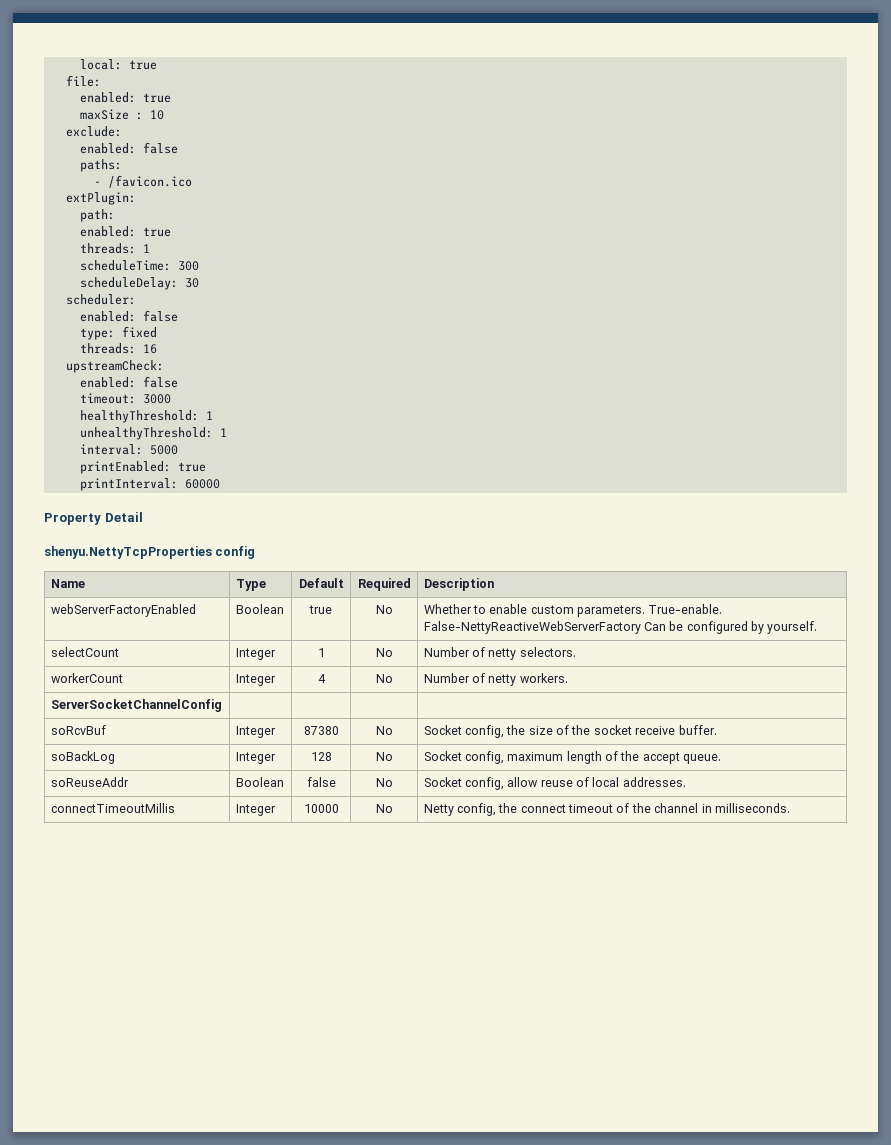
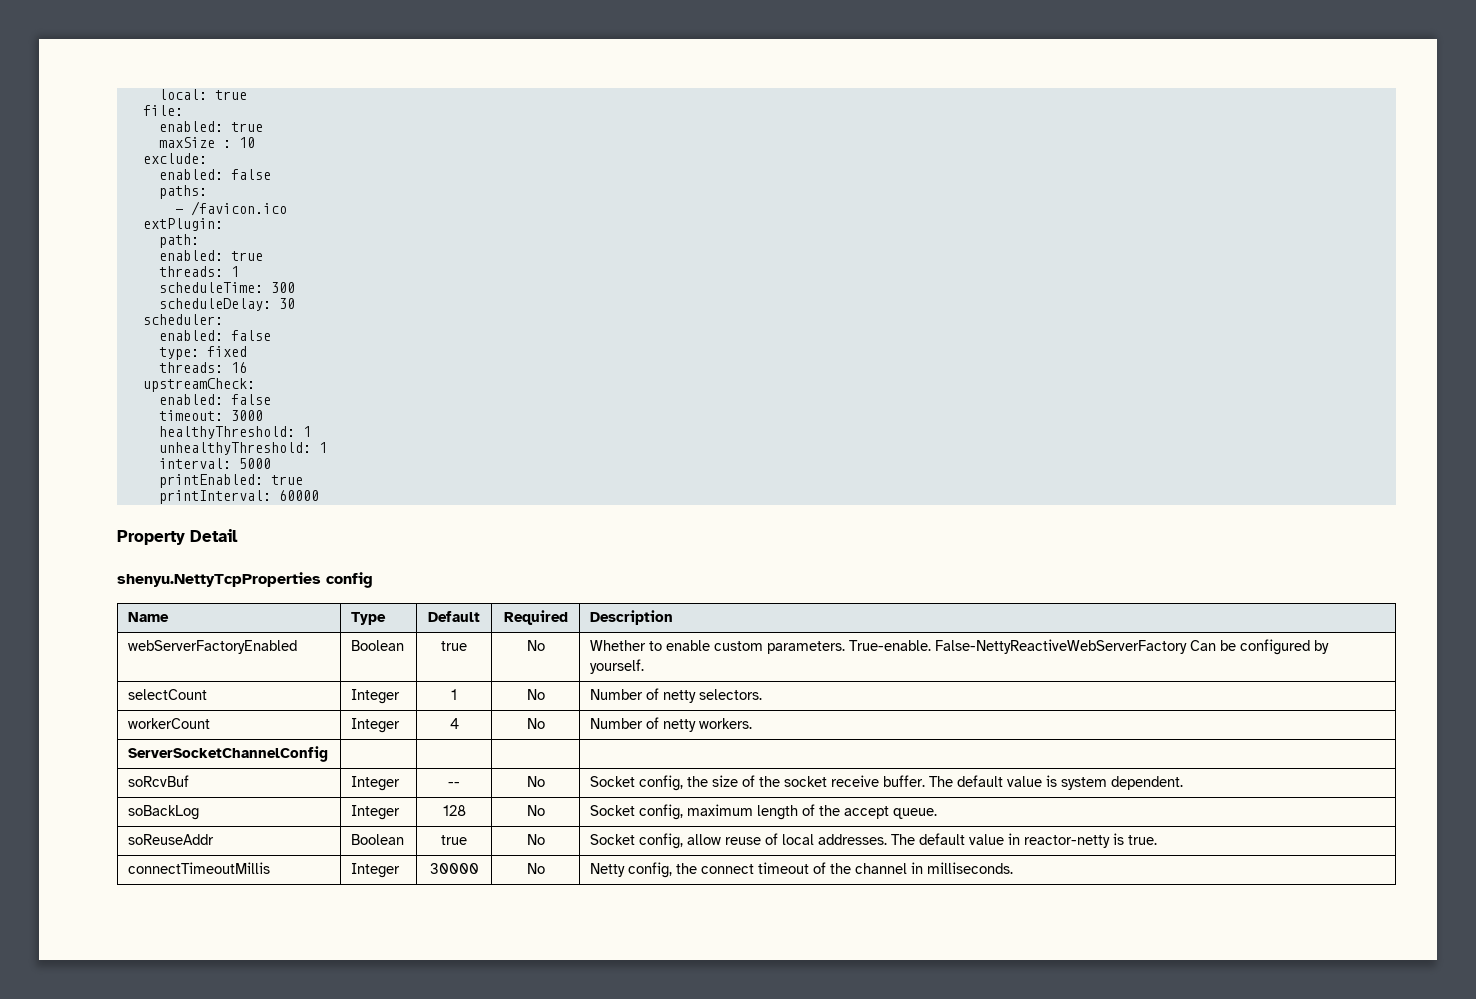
- soRcvBuf | Integer | 87380 | No | Socket config, the size of the socket receive buffer.
+ soRcvBuf | Integer | -- | No | Socket config, the size of the socket receive buffer. The default value is system dependent.
- soReuseAddr | Boolean | false | No | Socket config, allow reuse of local addresses.
+ soReuseAddr | Boolean | true | No | Socket config, allow reuse of local addresses. The default value in reactor-netty is true.
- connectTimeoutMillis | Integer | 10000 | No | Netty config, the connect timeout of the channel in milliseconds.
+ connectTimeoutMillis | Integer | 30000 | No | Netty config, the connect timeout of the channel in milliseconds.

